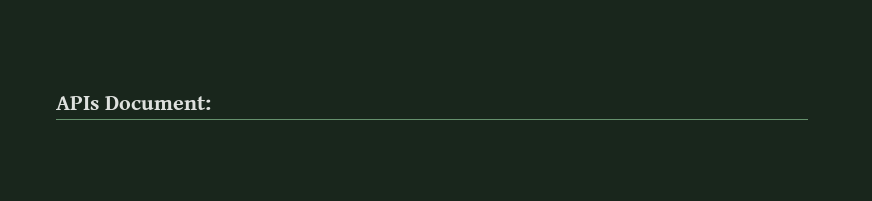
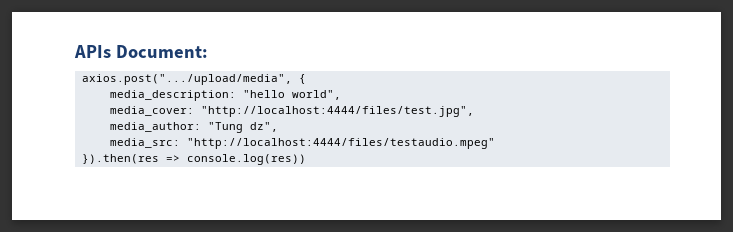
+ axios.post(".../upload/media", {
+ media_description: "hello world",
+ media_cover: "http://localhost:4444/files/test.jpg",
+ media_author: "Tung dz",
+ media_src: "http://localhost:4444/files/testaudio.mpeg"
+ }).then(res => console.log(res))

